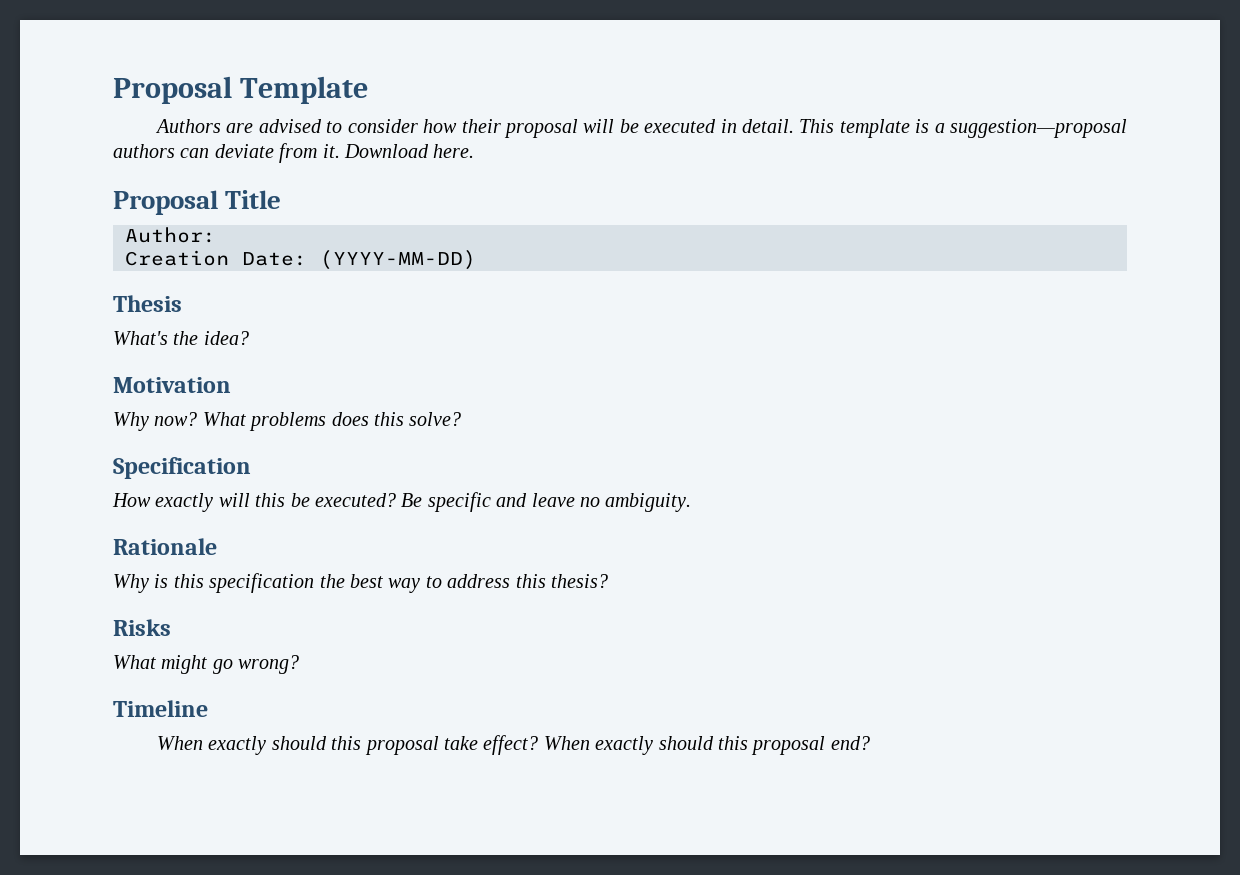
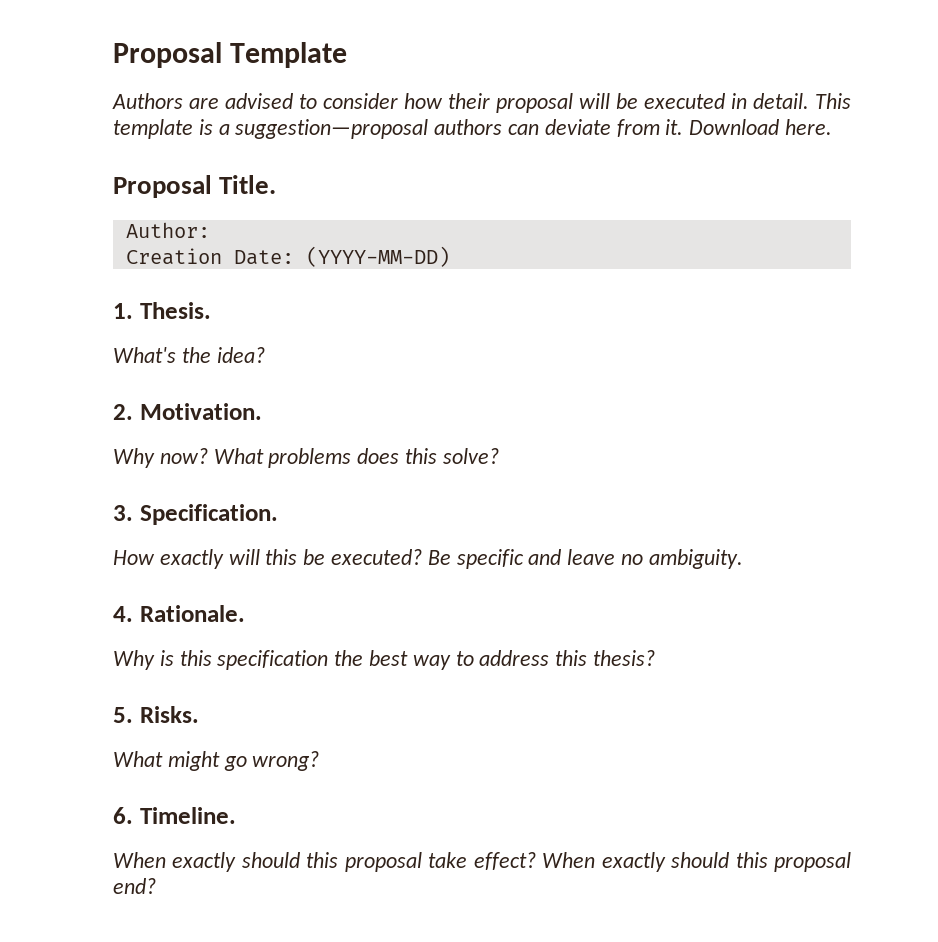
- Proposal Title
+ Proposal Title.
- Thesis
+ 1. Thesis.
- Motivation
+ 2. Motivation.
- Specification
+ 3. Specification.
- Rationale
+ 4. Rationale.
- Risks
+ 5. Risks.
- Timeline
+ 6. Timeline.

